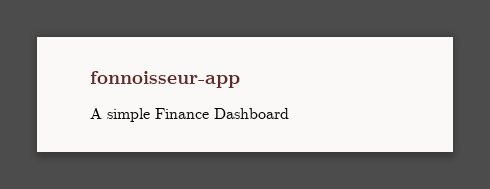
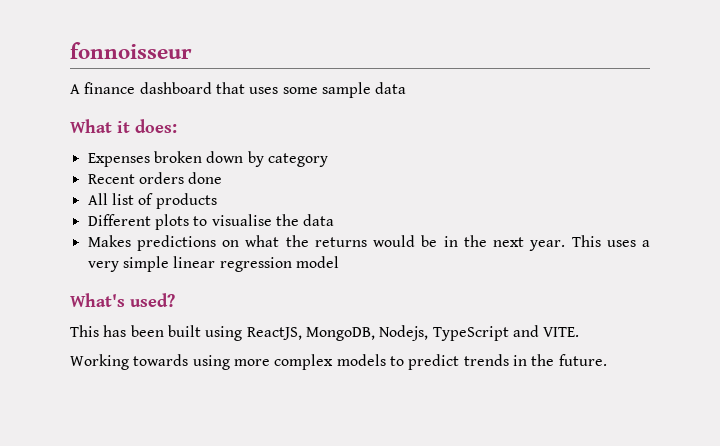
- fonnoisseur-app
+ fonnoisseur
- A simple Finance Dashboard
+ A finance dashboard that uses some sample data
+ What it does:
+ Expenses broken down by category
+ Recent orders done
+ All list of products
+ Different plots to visualise the data
+ Makes predictions on what the returns would be in the next year. This uses a very simple linear regression model
+ What's used?
+ This has been built using ReactJS, MongoDB, Nodejs, TypeScript and VITE.
+ Working towards using more complex models to predict trends in the future.

